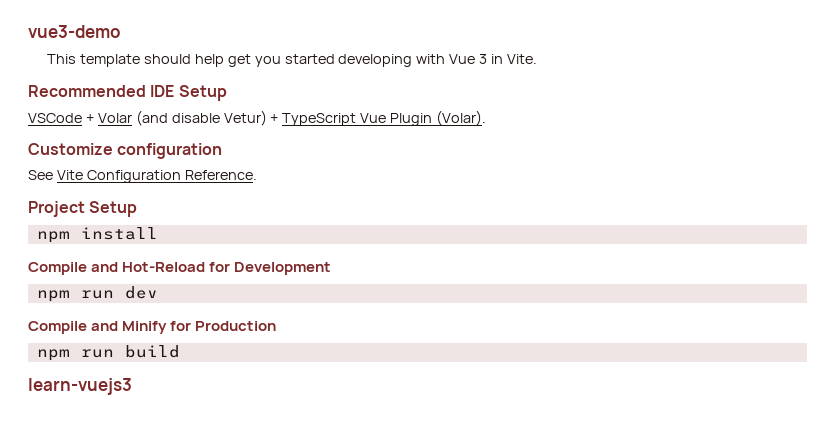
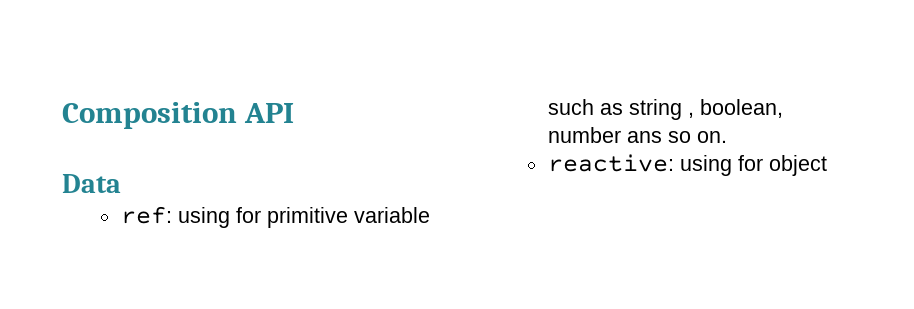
- vue3-demo
- This template should help get you started developing with Vue 3 in Vite.
- Recommended IDE Setup
- VSCode + Volar (and disable Vetur) + TypeScript Vue Plugin (Volar).
- Customize configuration
- See Vite Configuration Reference.
- Project Setup
- npm install
- Compile and Hot-Reload for Development
- npm run dev
- Compile and Minify for Production
- npm run build
- learn-vuejs3
+ Composition API
+ Data
+ ref: using for primitive variable such as string , boolean, number ans so on.
+ reactive: using for object

